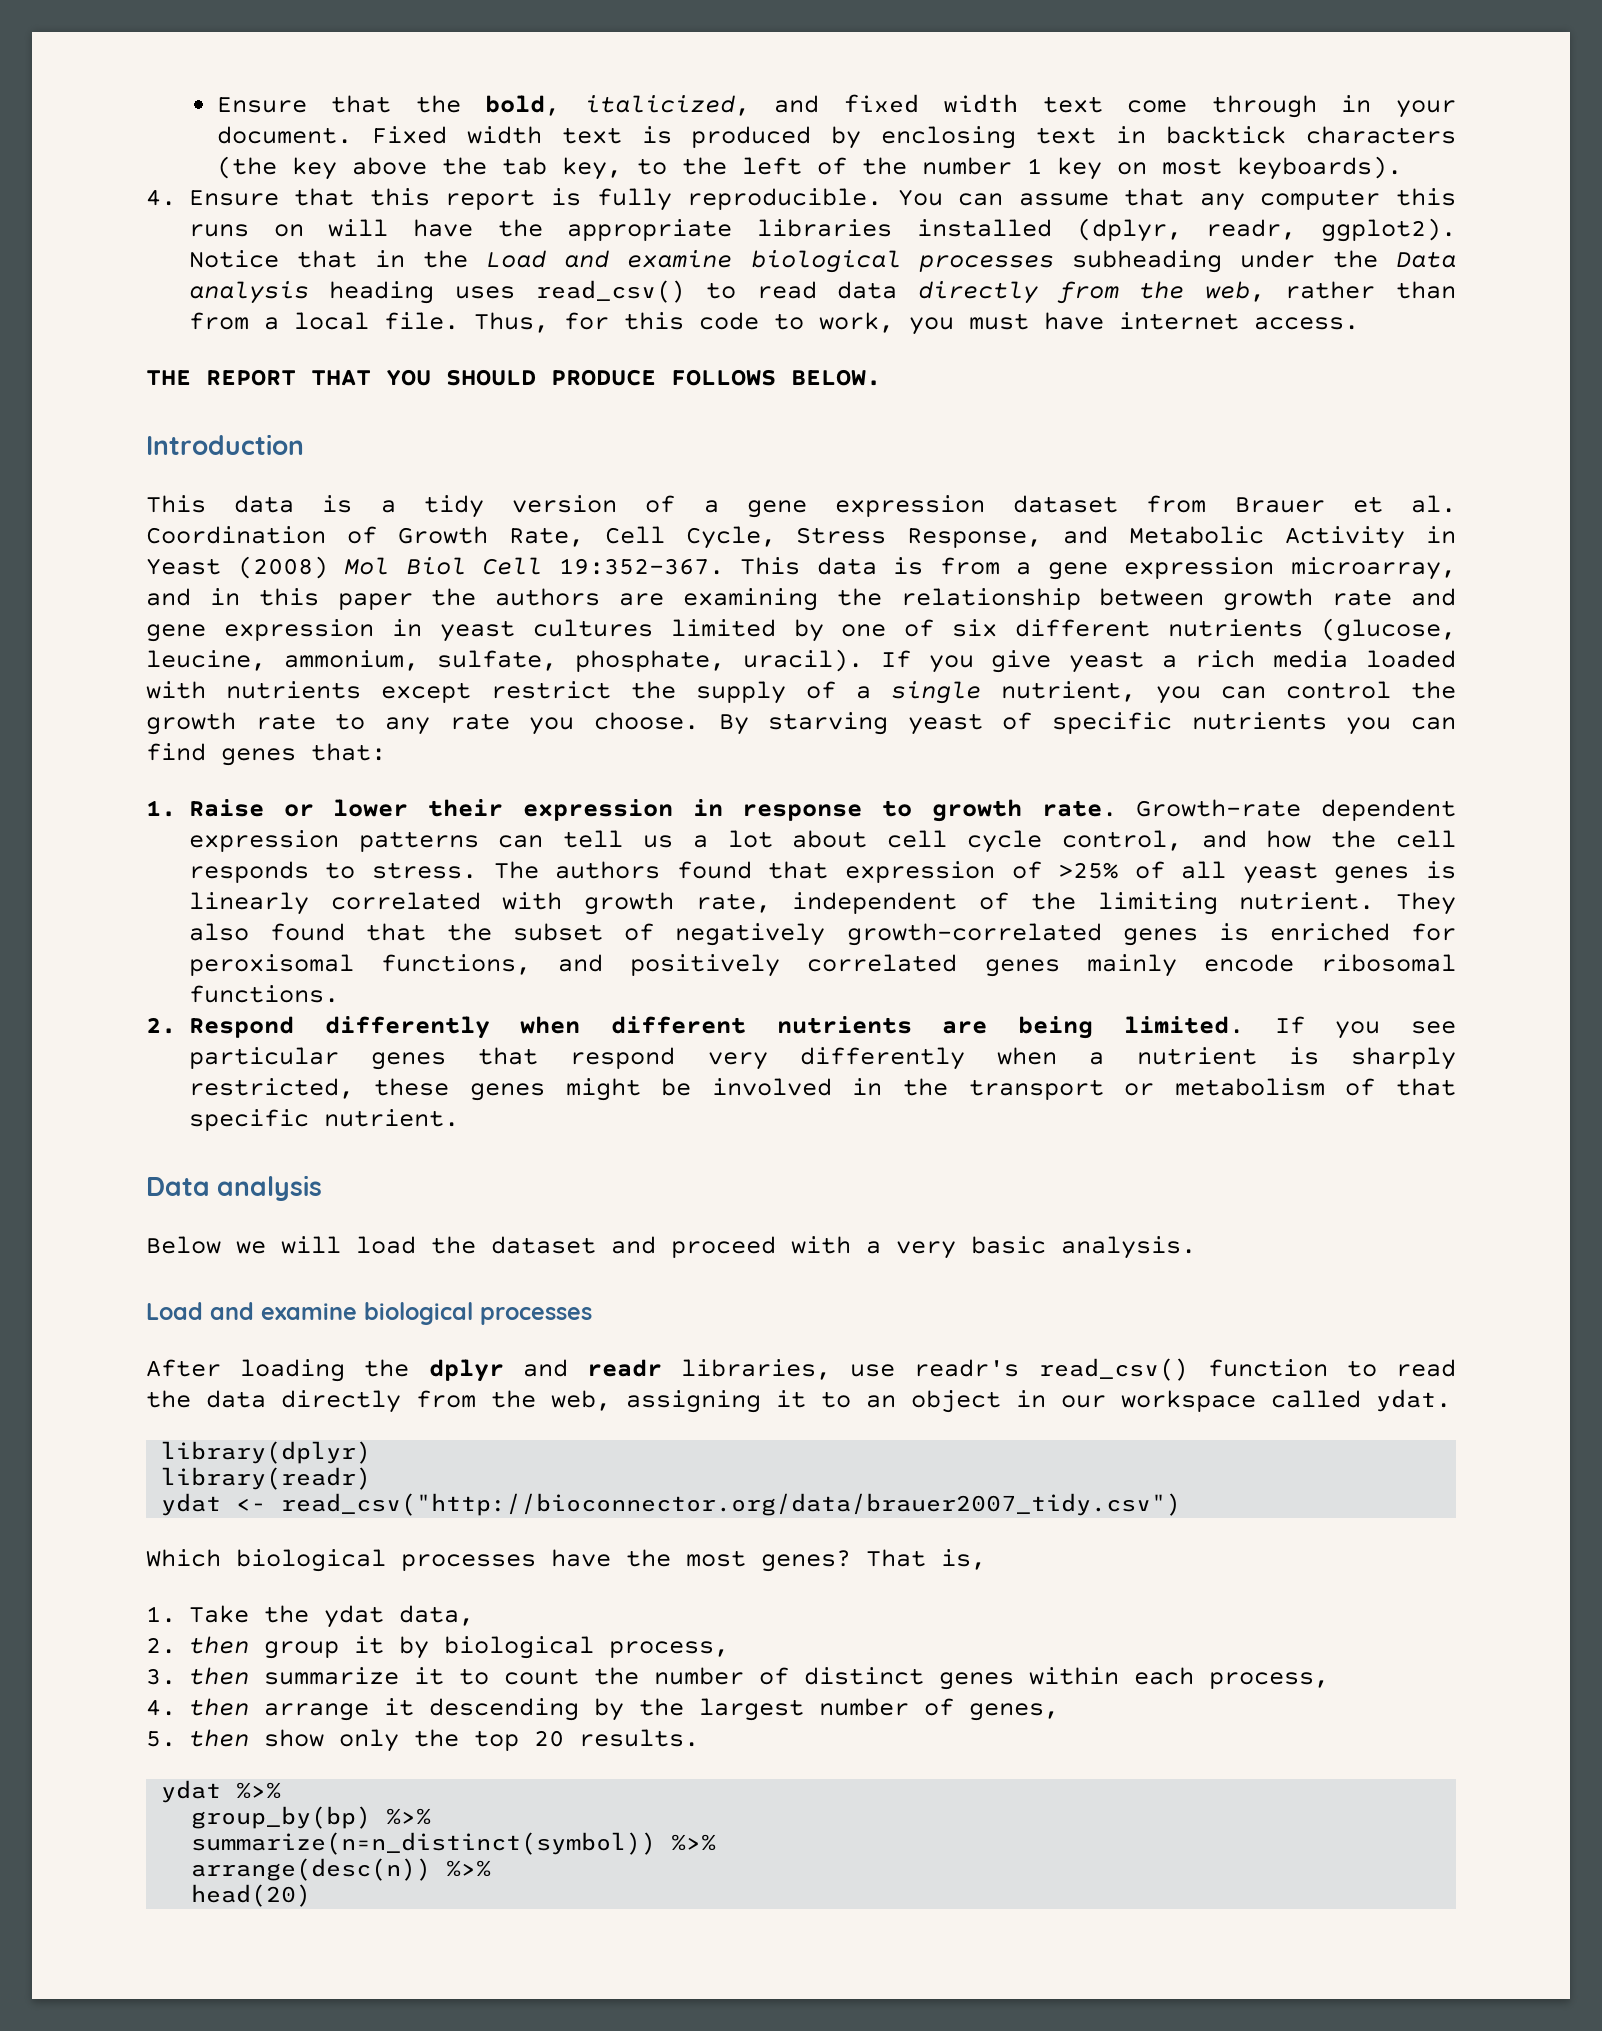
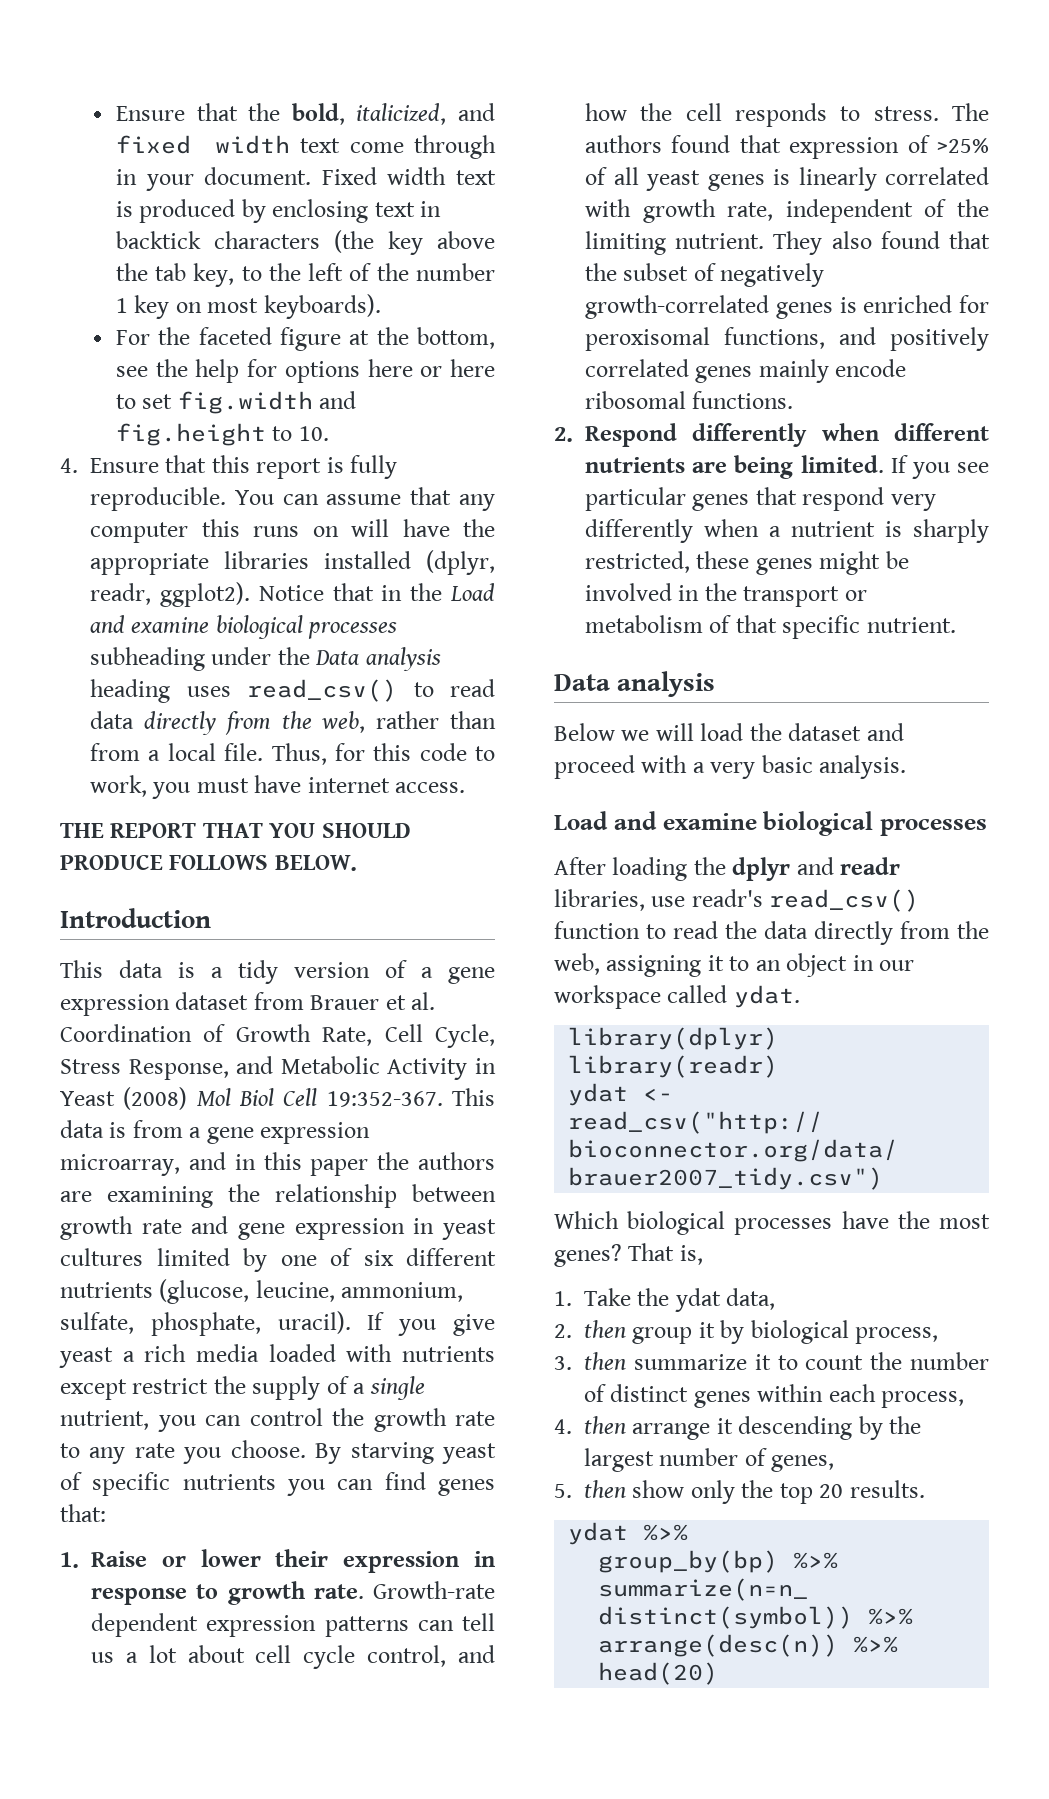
+ For the faceted figure at the bottom, see the help for options here or here to set fig.width and fig.height to 10.

